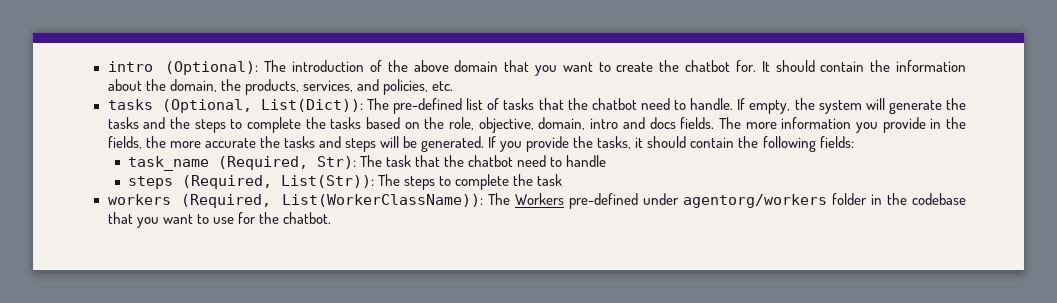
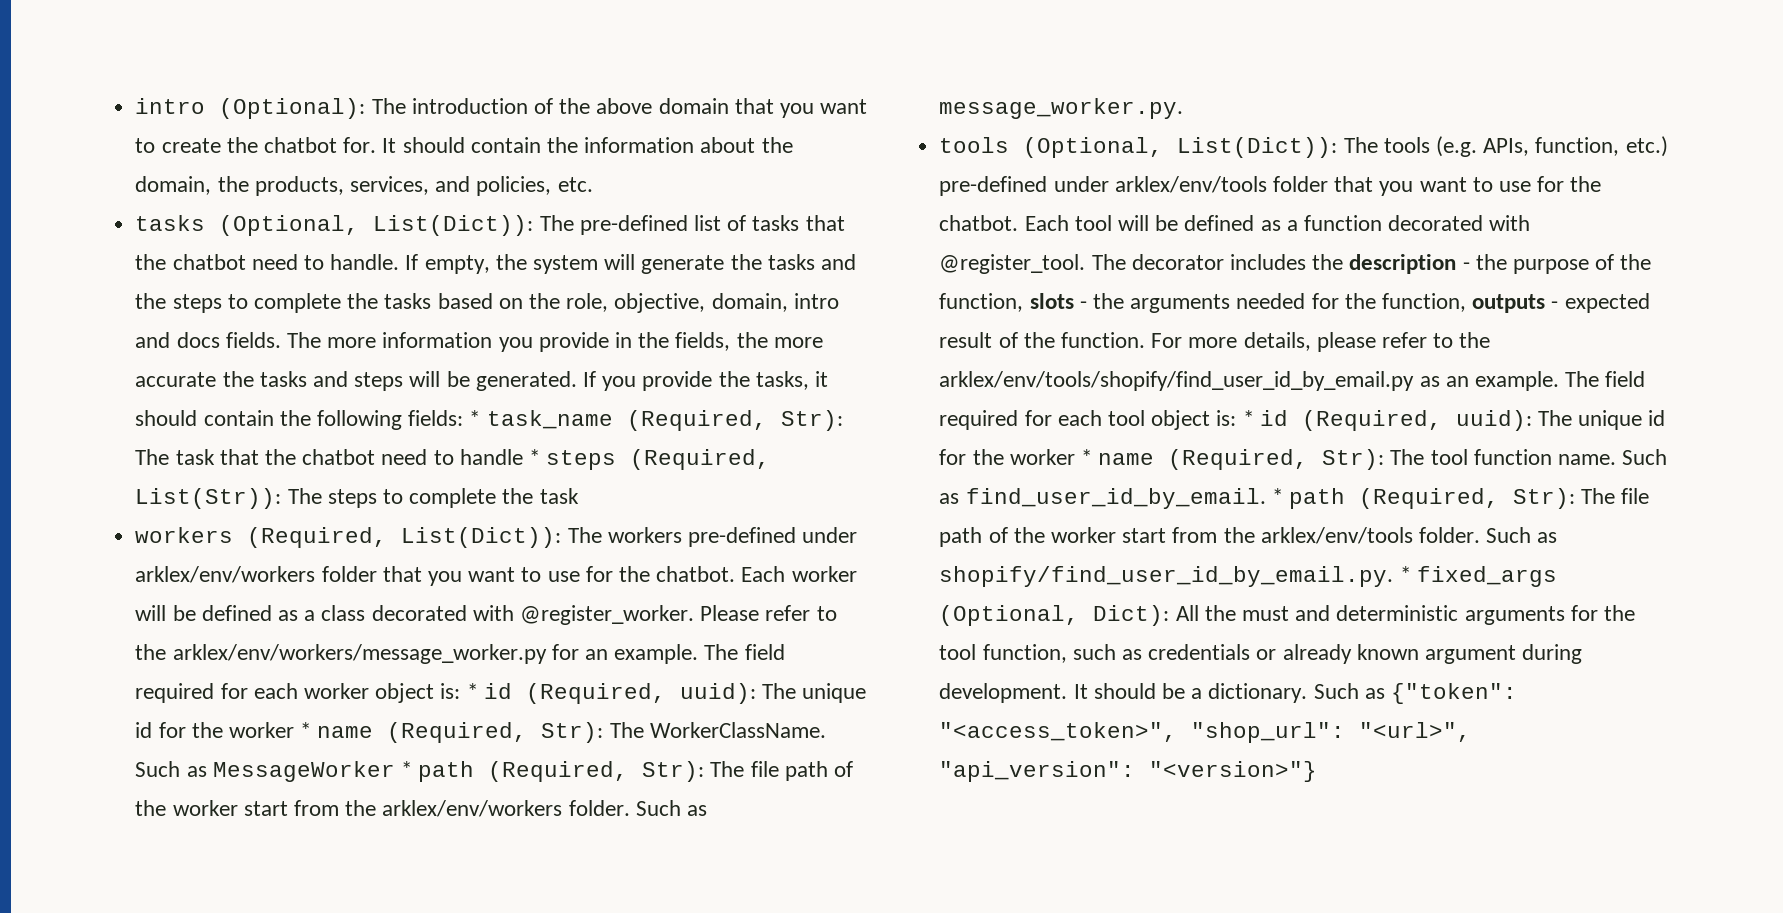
- If you provide the tasks, it should contain the following fields:
- task_name (Required, Str): The task that the chatbot need to handle
- steps (Required, List(Str)): The steps to complete the task
+ If you provide the tasks, it should contain the following fields: * task_name (Required, Str): The task that the chatbot need to handle * steps (Required, List(Str)): The steps to complete the task
- workers (Required, List(WorkerClassName)): The Workers pre-defined under agentorg/workers folder in the codebase that you want to use for the chatbot.
+ workers (Required, List(Dict)): The workers pre-defined under arklex/env/workers folder that you want to use for the chatbot. Each worker will be defined as a class decorated with @register_worker. Please refer to the arklex/env/workers/message_worker.py for an example. The field required for each worker object is: * id (Required, uuid): The unique id for the worker * name (Required, Str): The WorkerClassName. Such as MessageWorker * path (Required, Str): The file path of the worker start from the arklex/env/workers folder. Such as message_worker.py.
+ tools (Optional, List(Dict)): The tools (e.g. APIs, function, etc.) pre-defined under arklex/env/tools folder that you want to use for the chatbot. Each tool will be defined as a function decorated with @register_tool. The decorator includes the description - the purpose of the function, slots - the arguments needed for the function, outputs - expected result of the function. For more details, please refer to the arklex/env/tools/shopify/find_user_id_by_email.py as an example. The field required for each tool object is: * id (Required, uuid): The unique id for the worker * name (Required, Str): The tool function name. Such as find_user_id_by_email. * path (Required, Str): The file path of the worker start from the arklex/env/tools folder. Such as shopify/find_user_id_by_email.py. * fixed_args (Optional, Dict): All the must and deterministic arguments for the tool function, such as credentials or already known argument during development. It should be a dictionary. Such as {"token": "<access_token>", "shop_url": "<url>", "api_version": "<version>"}

